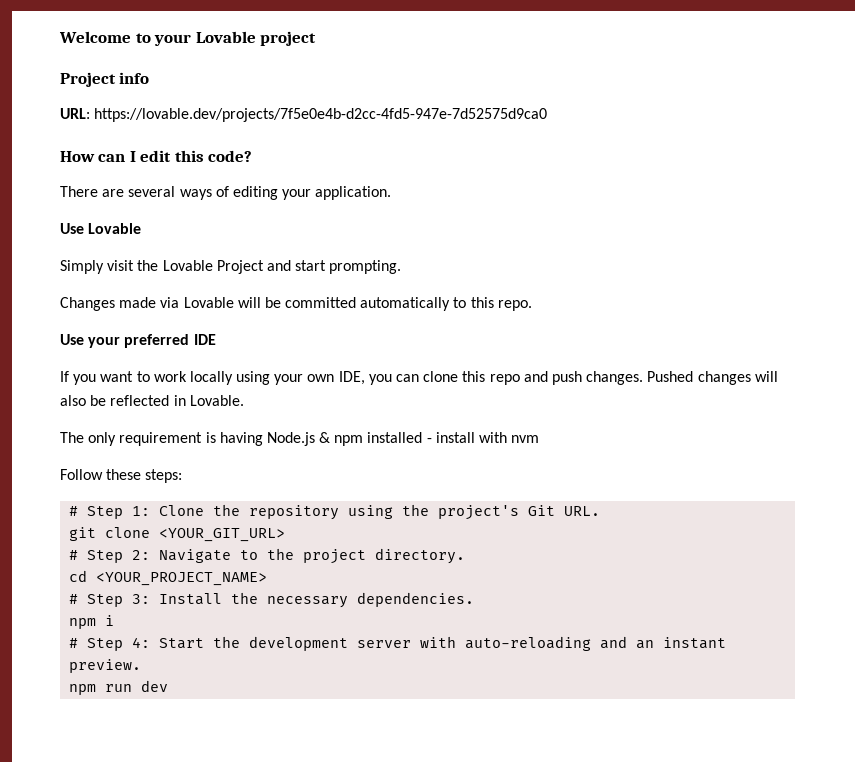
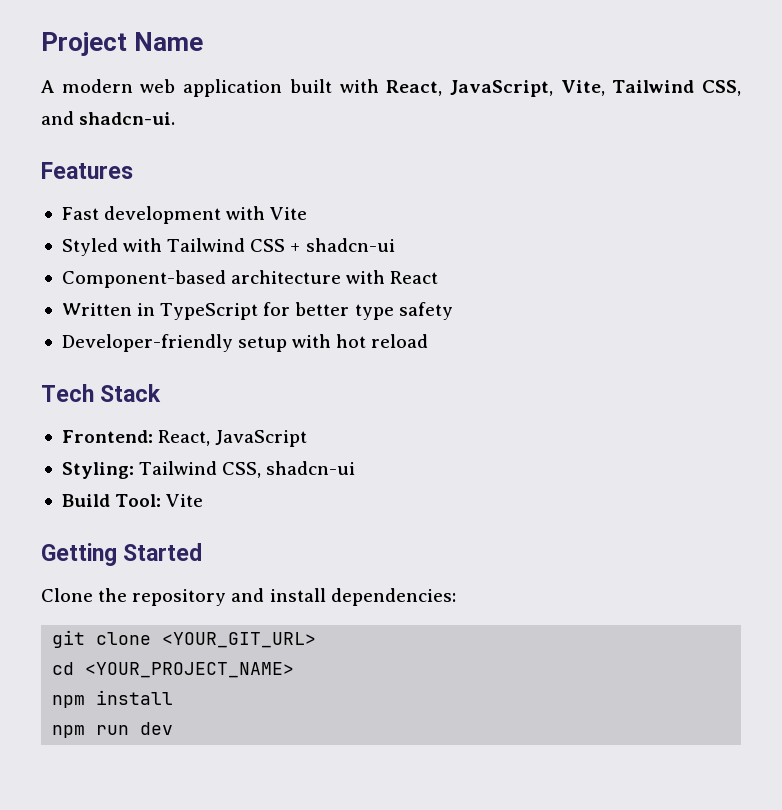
- Welcome to your Lovable project
- Project info
- URL: https://lovable.dev/projects/7f5e0e4b-d2cc-4fd5-947e-7d52575d9ca0
- How can I edit this code?
- There are several ways of editing your application.
- Use Lovable
- Simply visit the Lovable Project and start prompting.
- Changes made via Lovable will be committed automatically to this repo.
- Use your preferred IDE
- If you want to work locally using your own IDE, you can clone this repo and push changes. Pushed changes will also be reflected in Lovable.
- The only requirement is having Node.js & npm installed - install with nvm
- Follow these steps:
- # Step 1: Clone the repository using the project's Git URL.
+ Project Name
+ A modern web application built with React, JavaScript, Vite, Tailwind CSS, and shadcn-ui.
+ Features
+ Fast development with Vite
+ Styled with Tailwind CSS + shadcn-ui
+ Component-based architecture with React
+ Written in TypeScript for better type safety
+ Developer-friendly setup with hot reload
+ Tech Stack
+ Frontend: React, JavaScript
+ Styling: Tailwind CSS, shadcn-ui
+ Build Tool: Vite
+ Getting Started
+ Clone the repository and install dependencies:
  git clone <YOUR_GIT_URL>
- # Step 2: Navigate to the project directory.
  cd <YOUR_PROJECT_NAME>
- # Step 3: Install the necessary dependencies.
- npm i
- # Step 4: Start the development server with auto-reloading and an instant preview.
+ npm install

